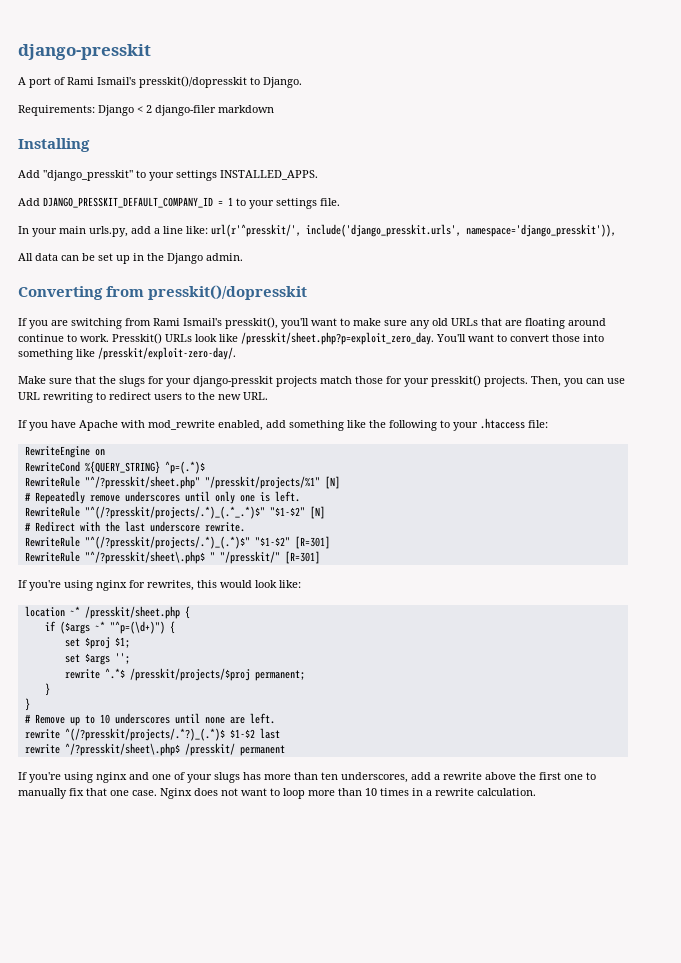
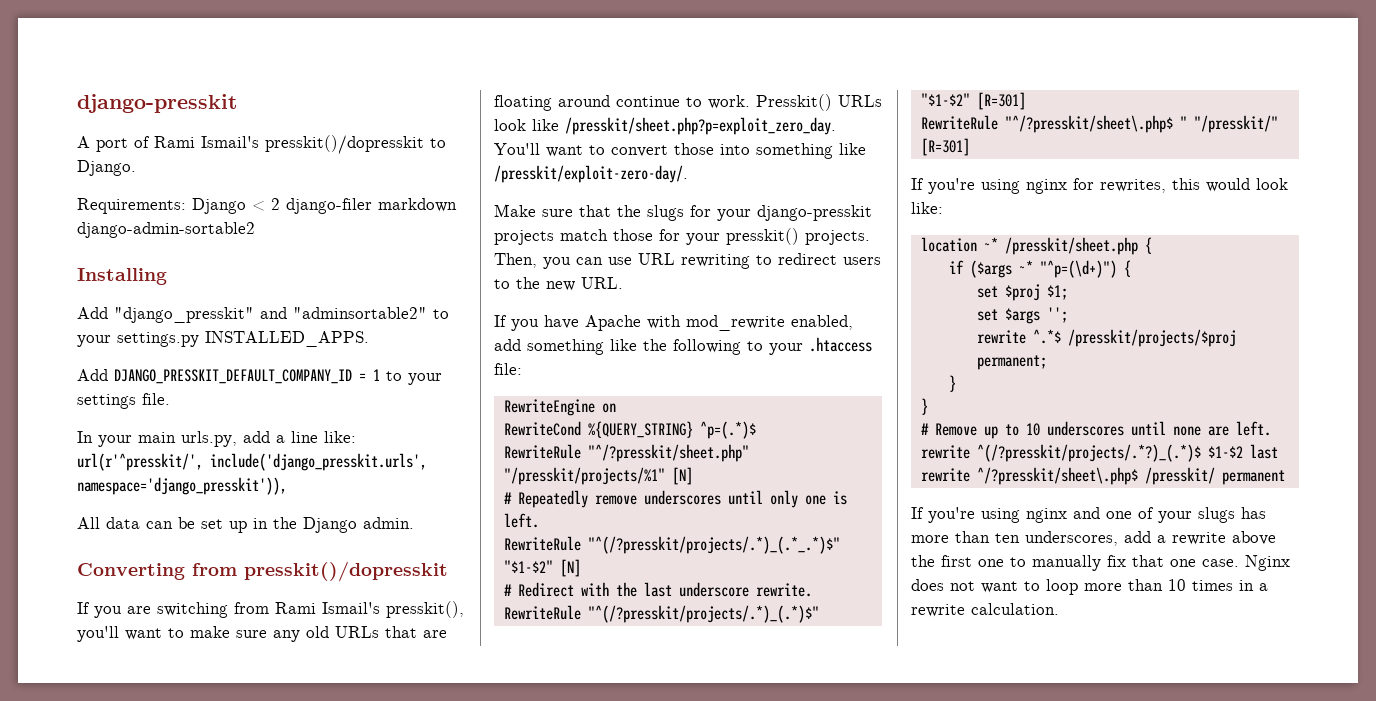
- Requirements: Django < 2 django-filer markdown
+ Requirements: Django < 2 django-filer markdown django-admin-sortable2
- Add "django_presskit" to your settings INSTALLED_APPS.
+ Add "django_presskit" and "adminsortable2" to your settings.py INSTALLED_APPS.

